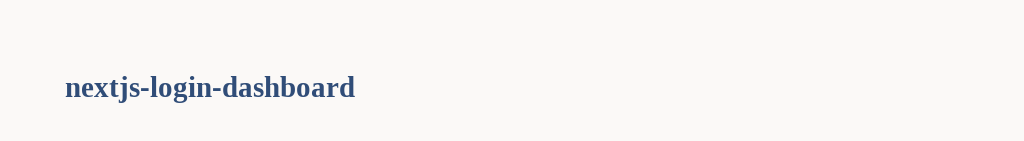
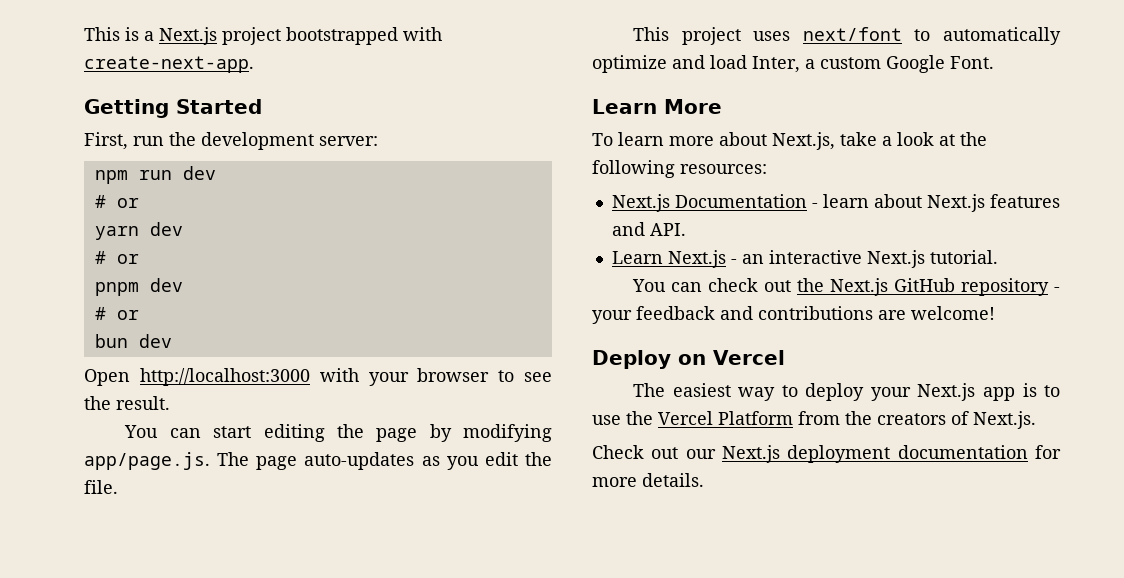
- nextjs-login-dashboard
+ This is a Next.js project bootstrapped with create-next-app.
+ Getting Started
+ First, run the development server:
+ npm run dev
+ # or
+ yarn dev
+ # or
+ pnpm dev
+ # or
+ bun dev
+ Open http://localhost:3000 with your browser to see the result.
+ You can start editing the page by modifying app/page.js. The page auto-updates as you edit the file.
+ This project uses next/font to automatically optimize and load Inter, a custom Google Font.
+ Learn More
+ To learn more about Next.js, take a look at the following resources:
+ Next.js Documentation - learn about Next.js features and API.
+ Learn Next.js - an interactive Next.js tutorial.
+ You can check out the Next.js GitHub repository - your feedback and contributions are welcome!
+ Deploy on Vercel
+ The easiest way to deploy your Next.js app is to use the Vercel Platform from the creators of Next.js.
+ Check out our Next.js deployment documentation for more details.

